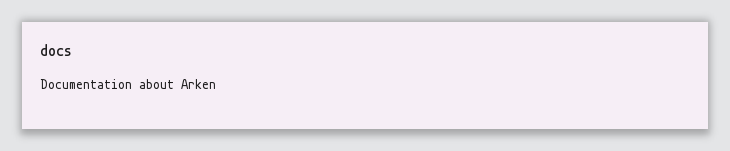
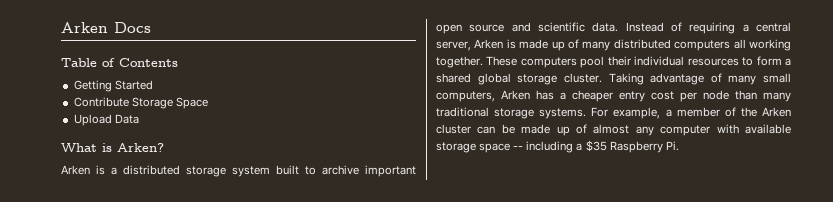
- docs
- Documentation about Arken
+ Arken Docs
+ Table of Contents
+ Getting Started
+ Contribute Storage Space
+ Upload Data
+ What is Arken?
+ Arken is a distributed storage system built to archive important open source and scientific data. Instead of requiring a central server, Arken is made up of many distributed computers all working together. These computers pool their individual resources to form a shared global storage cluster. Taking advantage of many small computers, Arken has a cheaper entry cost per node than many traditional storage systems. For example, a member of the Arken cluster can be made up of almost any computer with available storage space -- including a $35 Raspberry Pi.

